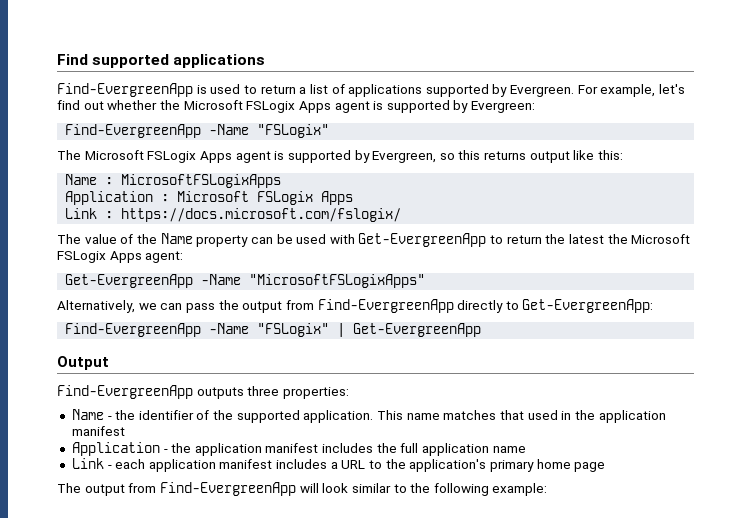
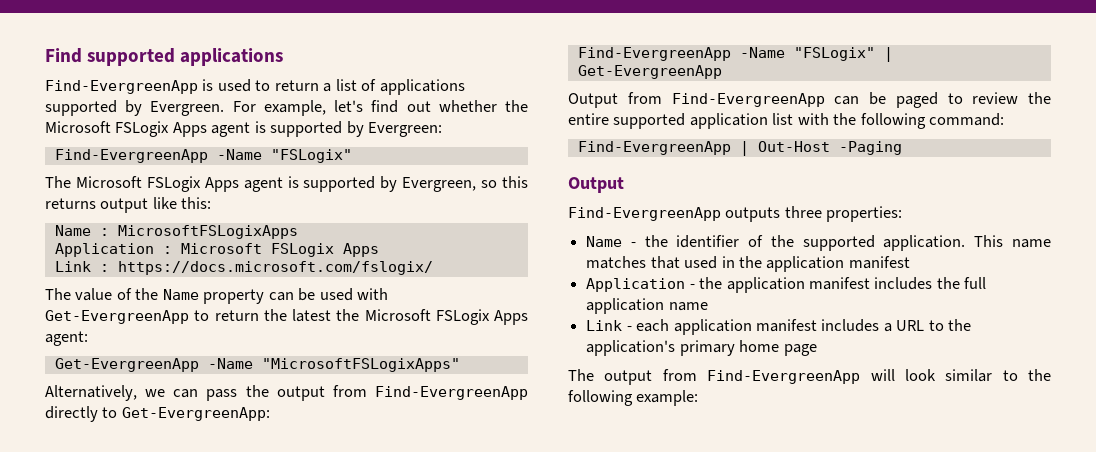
+ Output from Find-EvergreenApp can be paged to review the entire supported application list with the following command:
+ Find-EvergreenApp | Out-Host -Paging

